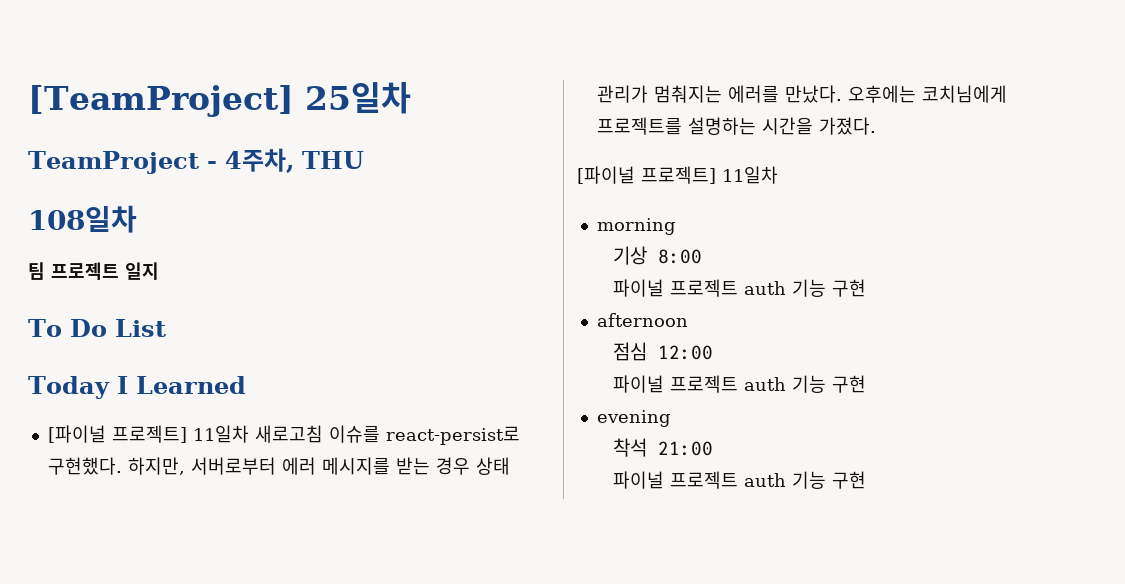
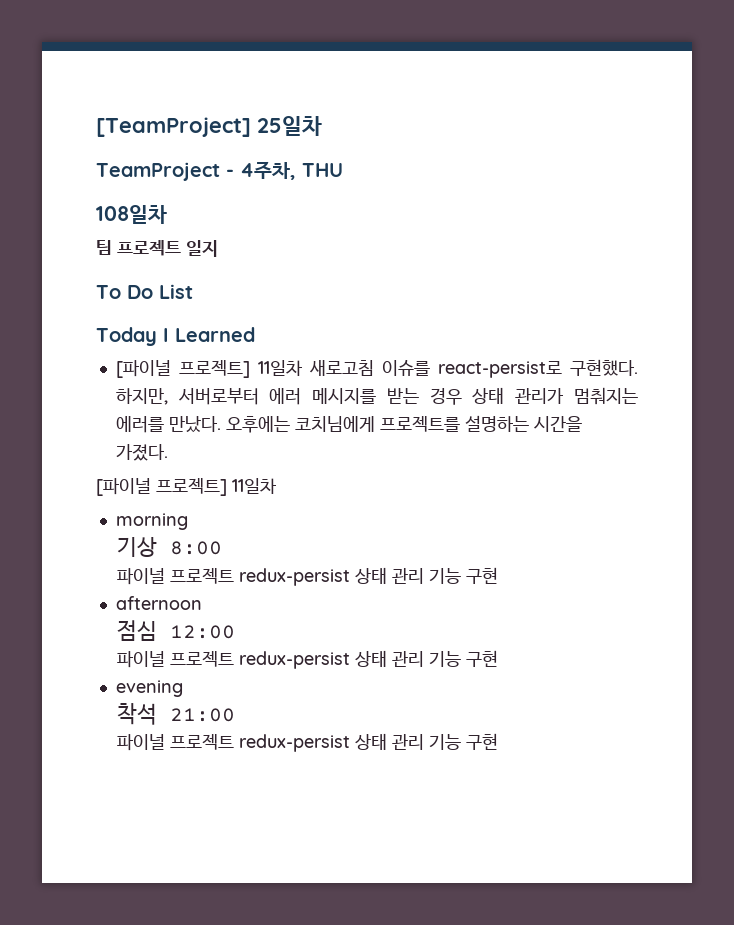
  기상 8:00
- 파이널 프로젝트 auth 기능 구현
+ 파이널 프로젝트 redux-persist 상태 관리 기능 구현
  점심 12:00
- 파이널 프로젝트 auth 기능 구현
+ 파이널 프로젝트 redux-persist 상태 관리 기능 구현
  착석 21:00
- 파이널 프로젝트 auth 기능 구현
+ 파이널 프로젝트 redux-persist 상태 관리 기능 구현

